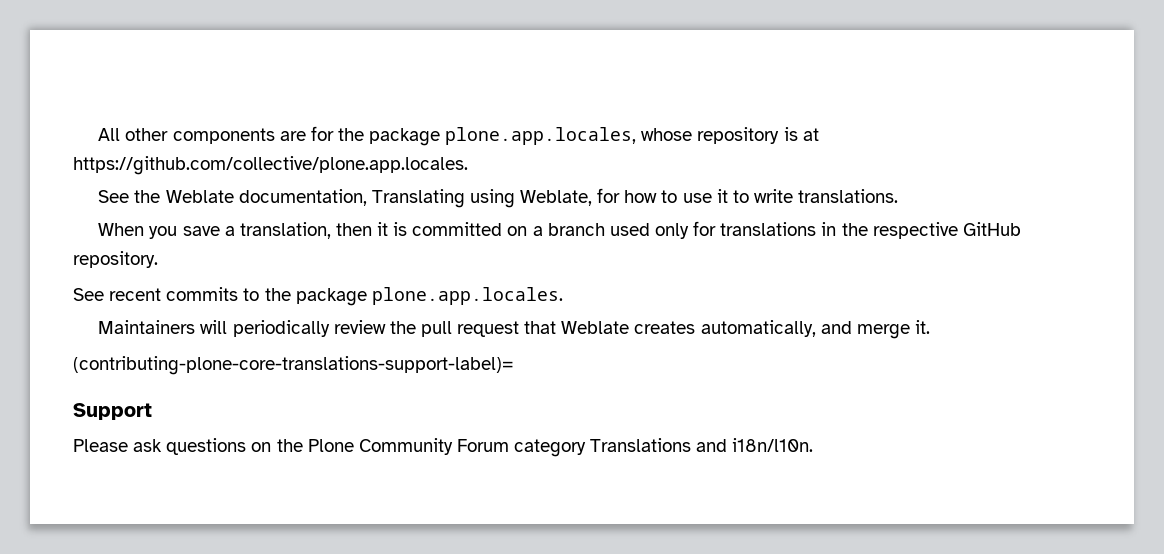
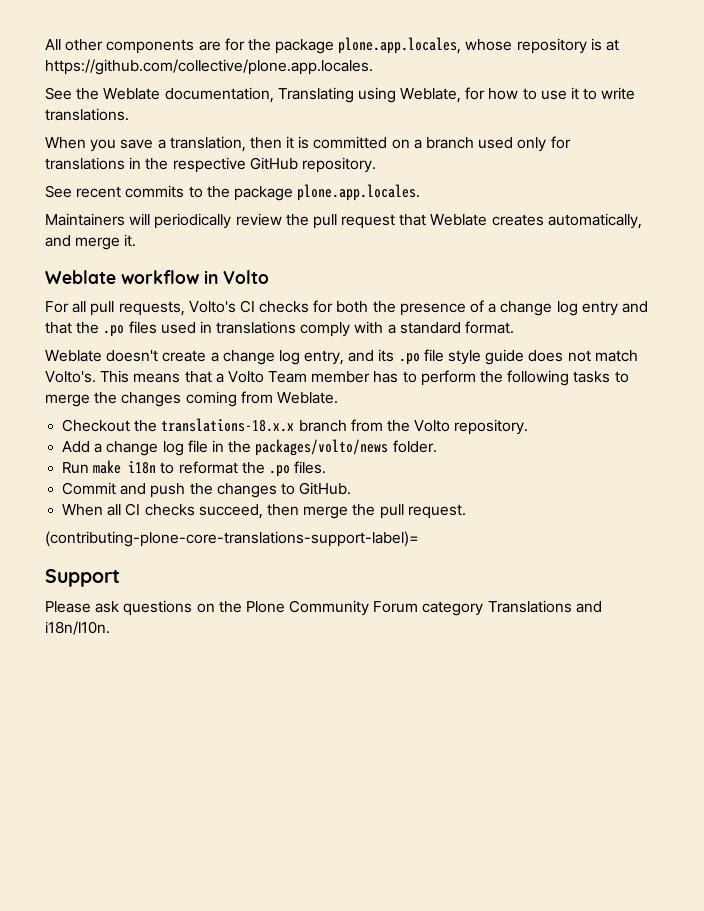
+ Weblate workflow in Volto
+ For all pull requests, Volto's CI checks for both the presence of a change log entry and that the .po files used in translations comply with a standard format.
+ Weblate doesn't create a change log entry, and its .po file style guide does not match Volto's. This means that a Volto Team member has to perform the following tasks to merge the changes coming from Weblate.
+ Checkout the translations-18.x.x branch from the Volto repository.
+ Add a change log file in the packages/volto/news folder.
+ Run make i18n to reformat the .po files.
+ Commit and push the changes to GitHub.
+ When all CI checks succeed, then merge the pull request.

